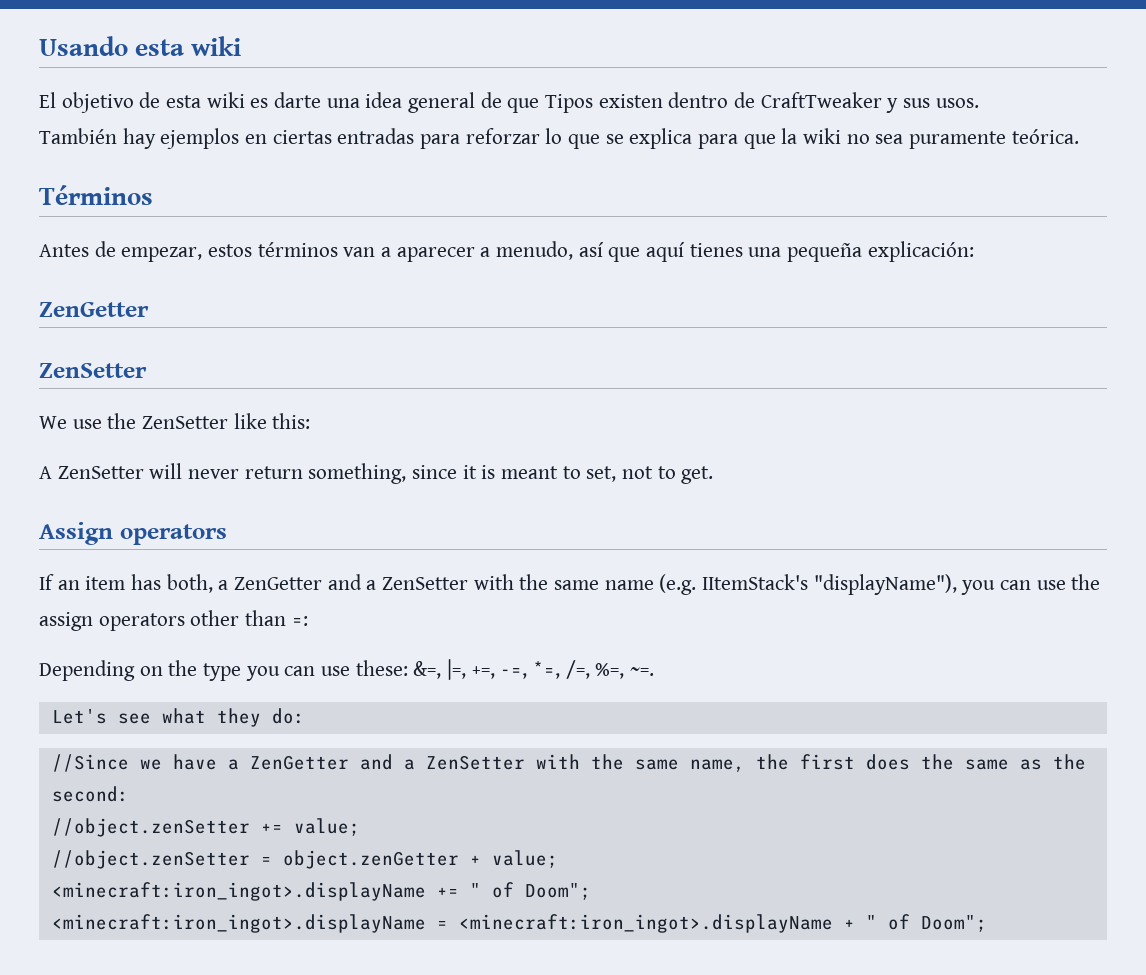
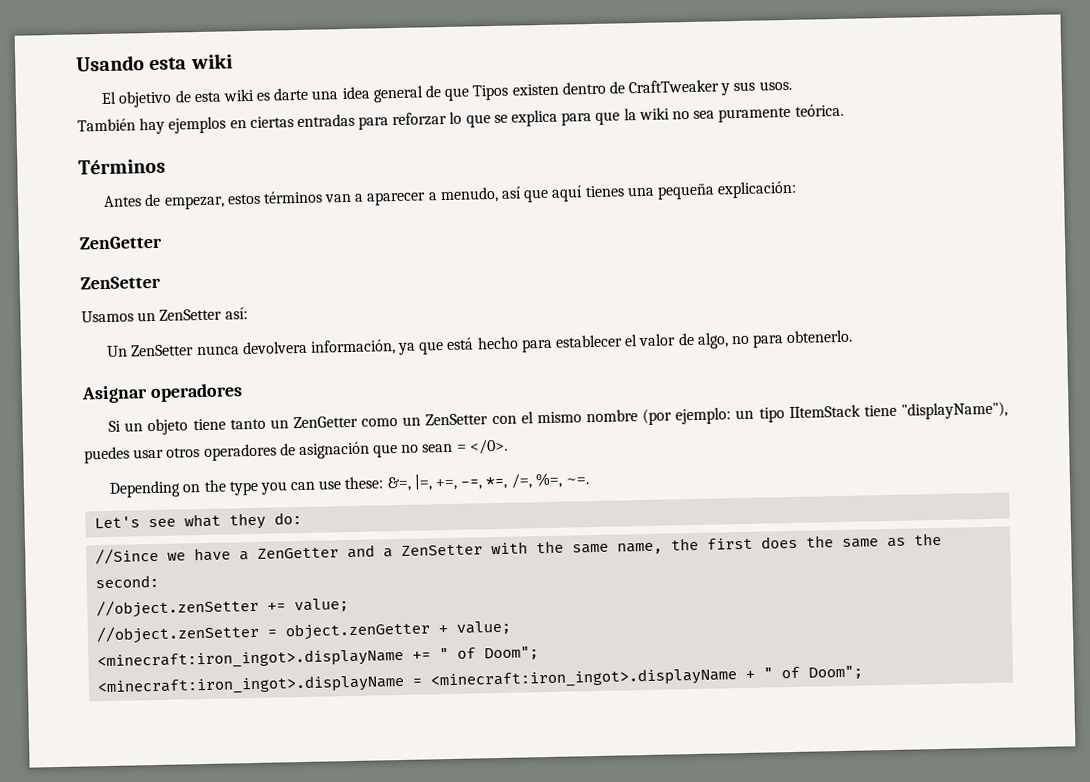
- We use the ZenSetter like this:
- A ZenSetter will never return something, since it is meant to set, not to get.
- Assign operators
- If an item has both, a ZenGetter and a ZenSetter with the same name (e.g. IItemStack's "displayName"), you can use the assign operators other than =:
+ Usamos un ZenSetter así:
+ Un ZenSetter nunca devolvera información, ya que está hecho para establecer el valor de algo, no para obtenerlo.
+ Asignar operadores
+ Si un objeto tiene tanto un ZenGetter como un ZenSetter con el mismo nombre (por ejemplo: un tipo IItemStack tiene "displayName"), puedes usar otros operadores de asignación que no sean = </0>.

